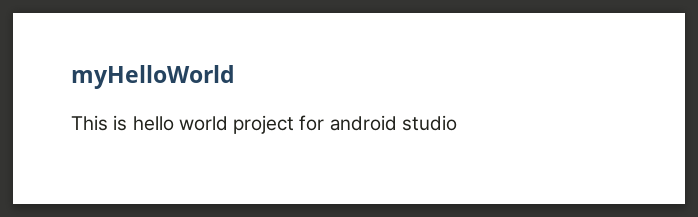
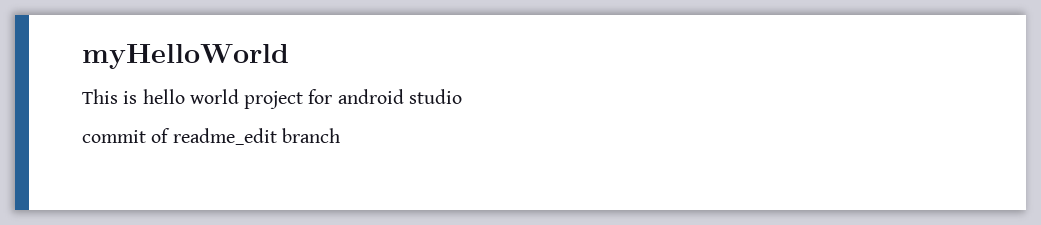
+ commit of readme_edit branch

